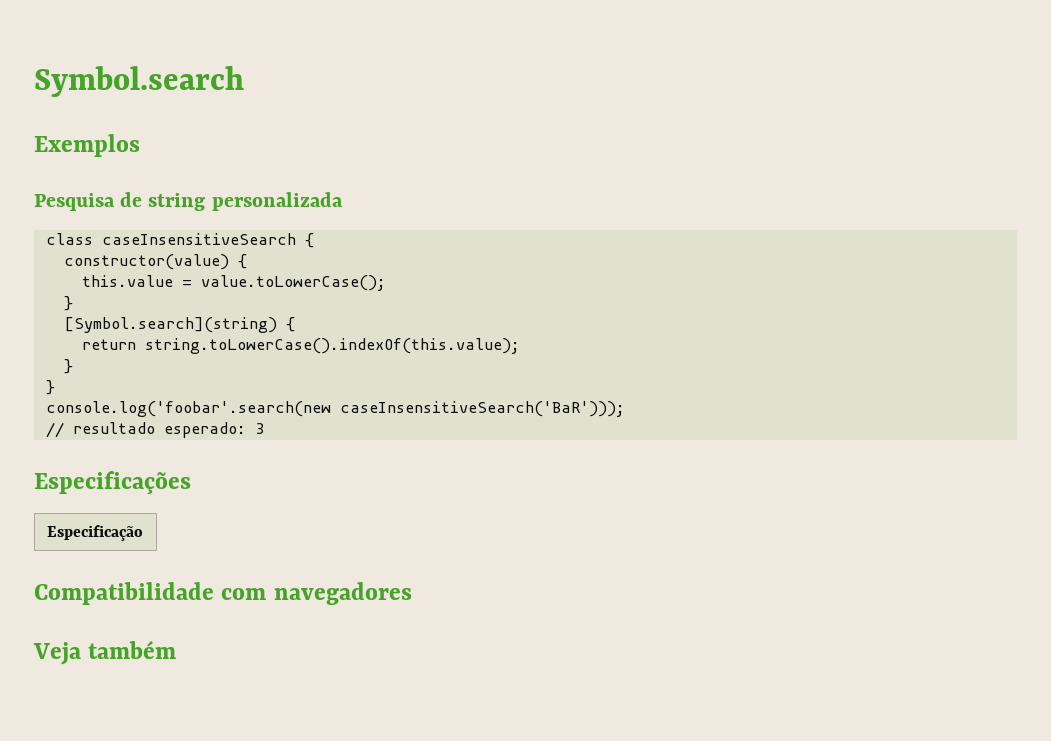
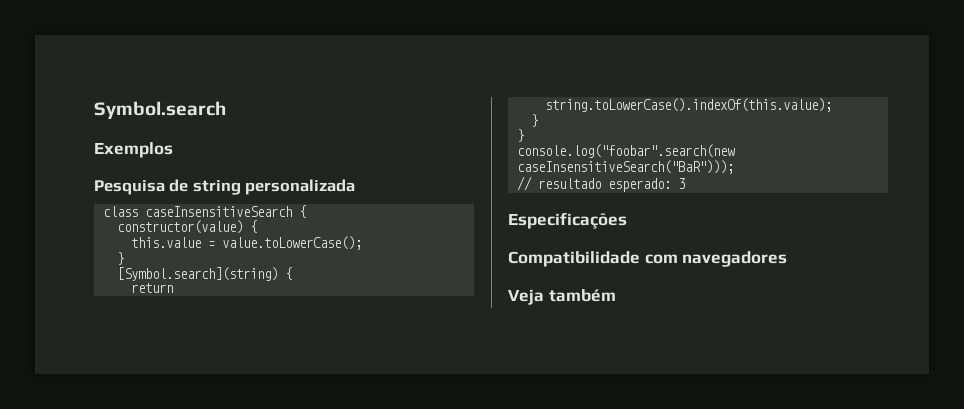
- console.log('foobar'.search(new caseInsensitiveSearch('BaR')));
+ console.log("foobar".search(new caseInsensitiveSearch("BaR")));
- Especificação

